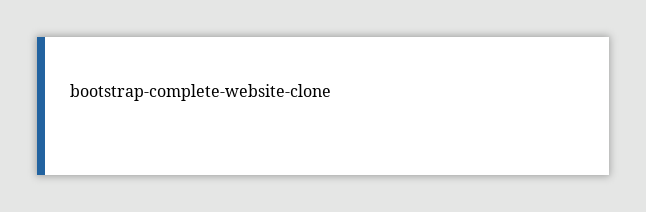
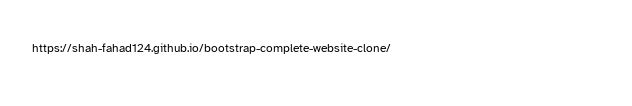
- bootstrap-complete-website-clone
+ https://shah-fahad124.github.io/bootstrap-complete-website-clone/

